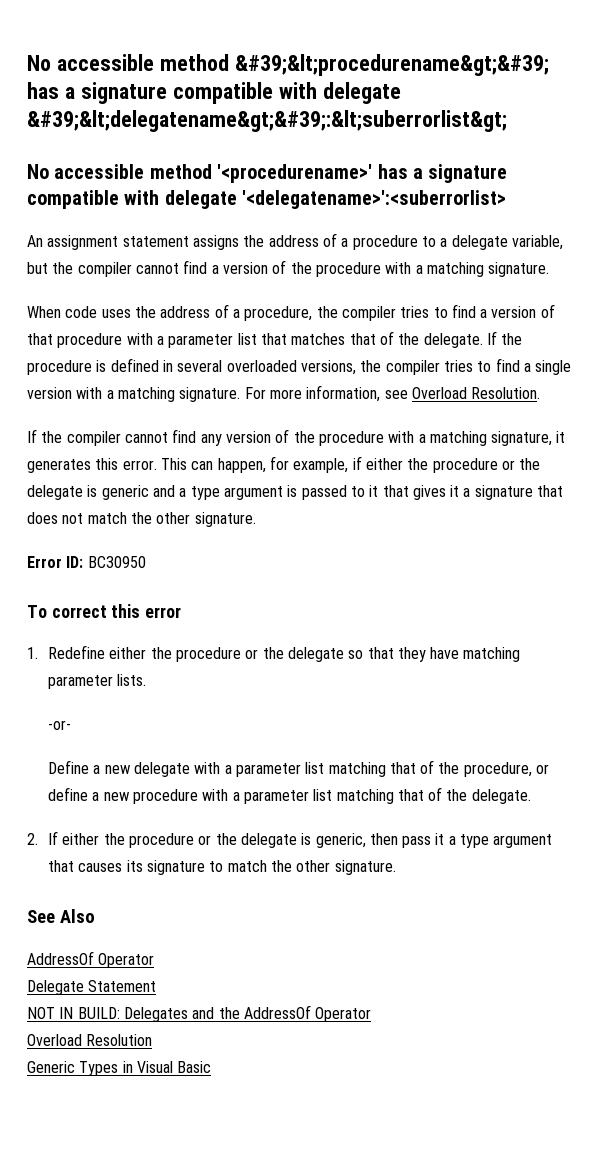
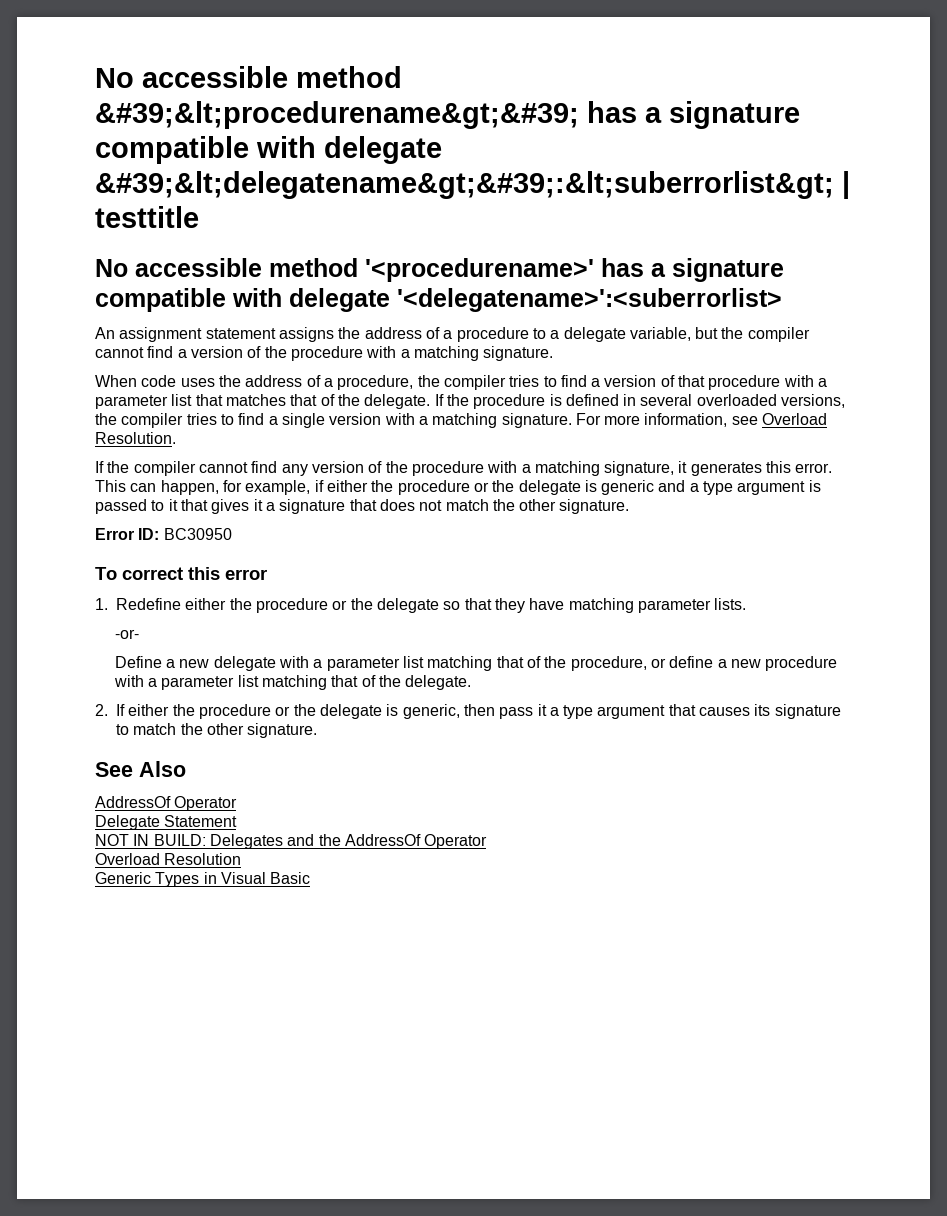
- No accessible method &#39;&lt;procedurename&gt;&#39; has a signature compatible with delegate &#39;&lt;delegatename&gt;&#39;:&lt;suberrorlist&gt;
+ No accessible method &#39;&lt;procedurename&gt;&#39; has a signature compatible with delegate &#39;&lt;delegatename&gt;&#39;:&lt;suberrorlist&gt; | testtitle

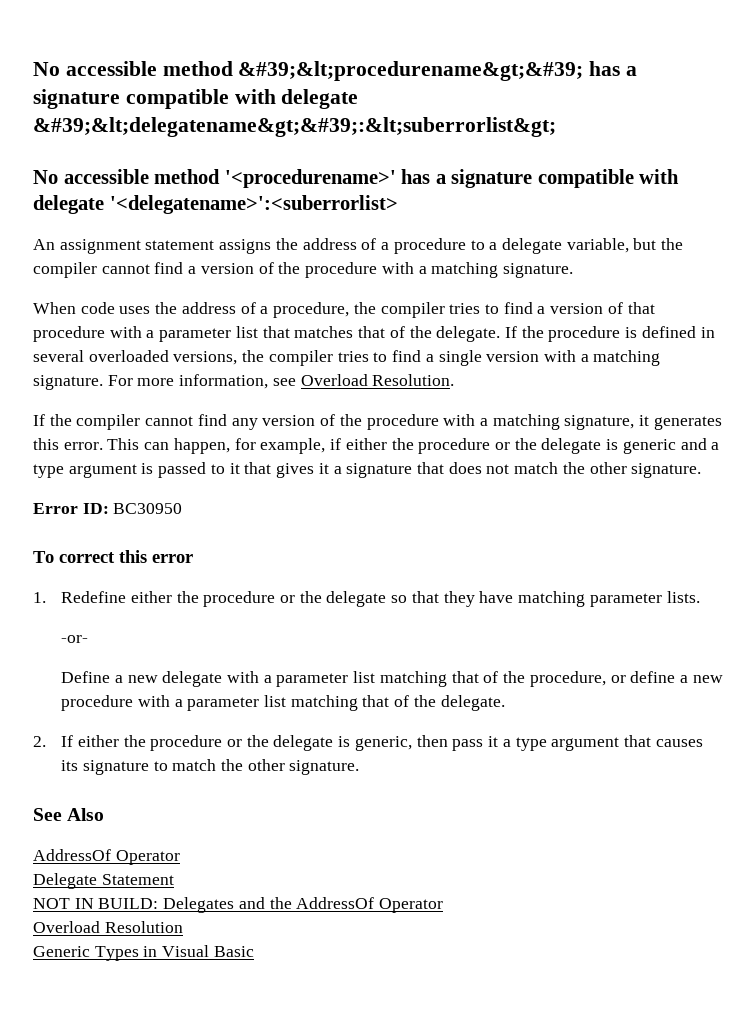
- No accessible method &#39;&lt;procedurename&gt;&#39; has a signature compatible with delegate &#39;&lt;delegatename&gt;&#39;:&lt;suberrorlist&gt; | testtitle
+ No accessible method &#39;&lt;procedurename&gt;&#39; has a signature compatible with delegate &#39;&lt;delegatename&gt;&#39;:&lt;suberrorlist&gt;

